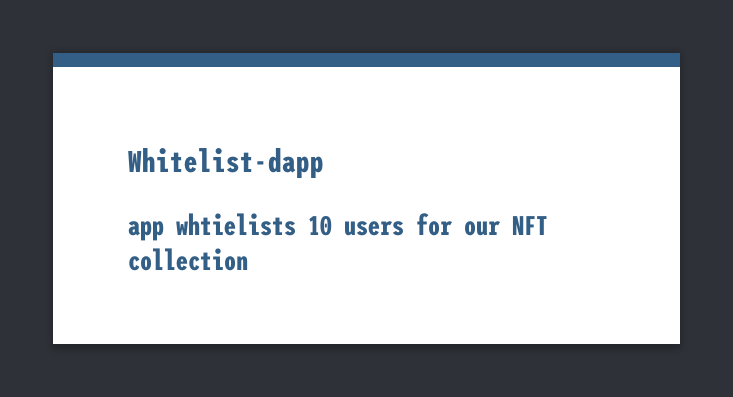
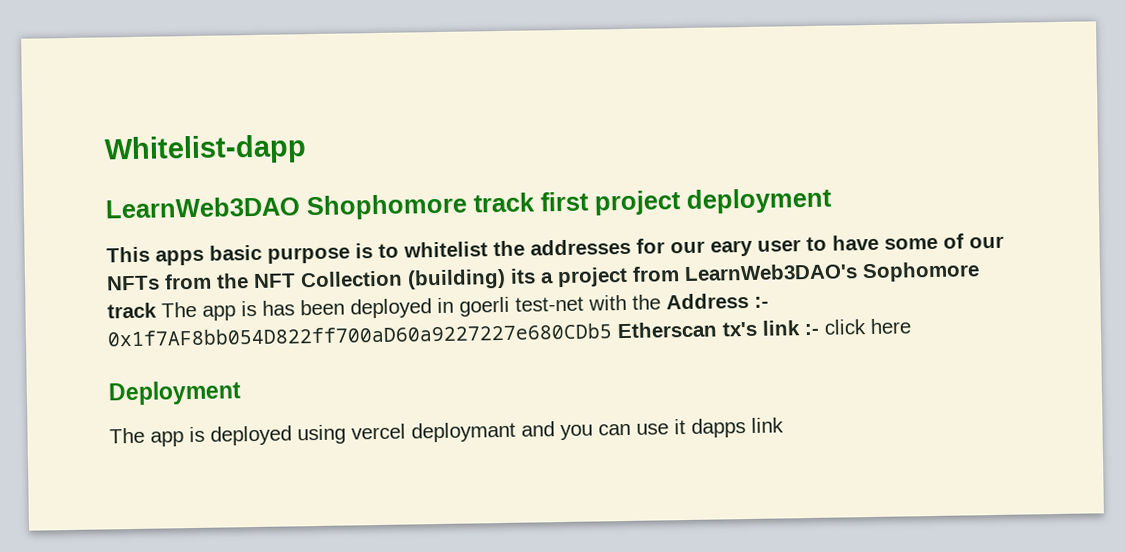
- app whtielists 10 users for our NFT collection
+ LearnWeb3DAO Shophomore track first project deployment
+ This apps basic purpose is to whitelist the addresses for our eary user to have some of our NFTs from the NFT Collection (building) its a project from LearnWeb3DAO's Sophomore track The app is has been deployed in goerli test-net with the Address :- 0x1f7AF8bb054D822ff700aD60a9227227e680CDb5 Etherscan tx's link :- click here
+ Deployment
+ The app is deployed using vercel deploymant and you can use it dapps link

